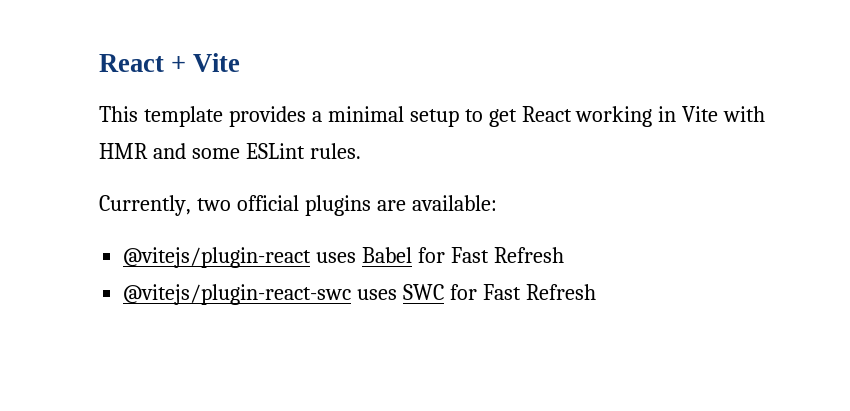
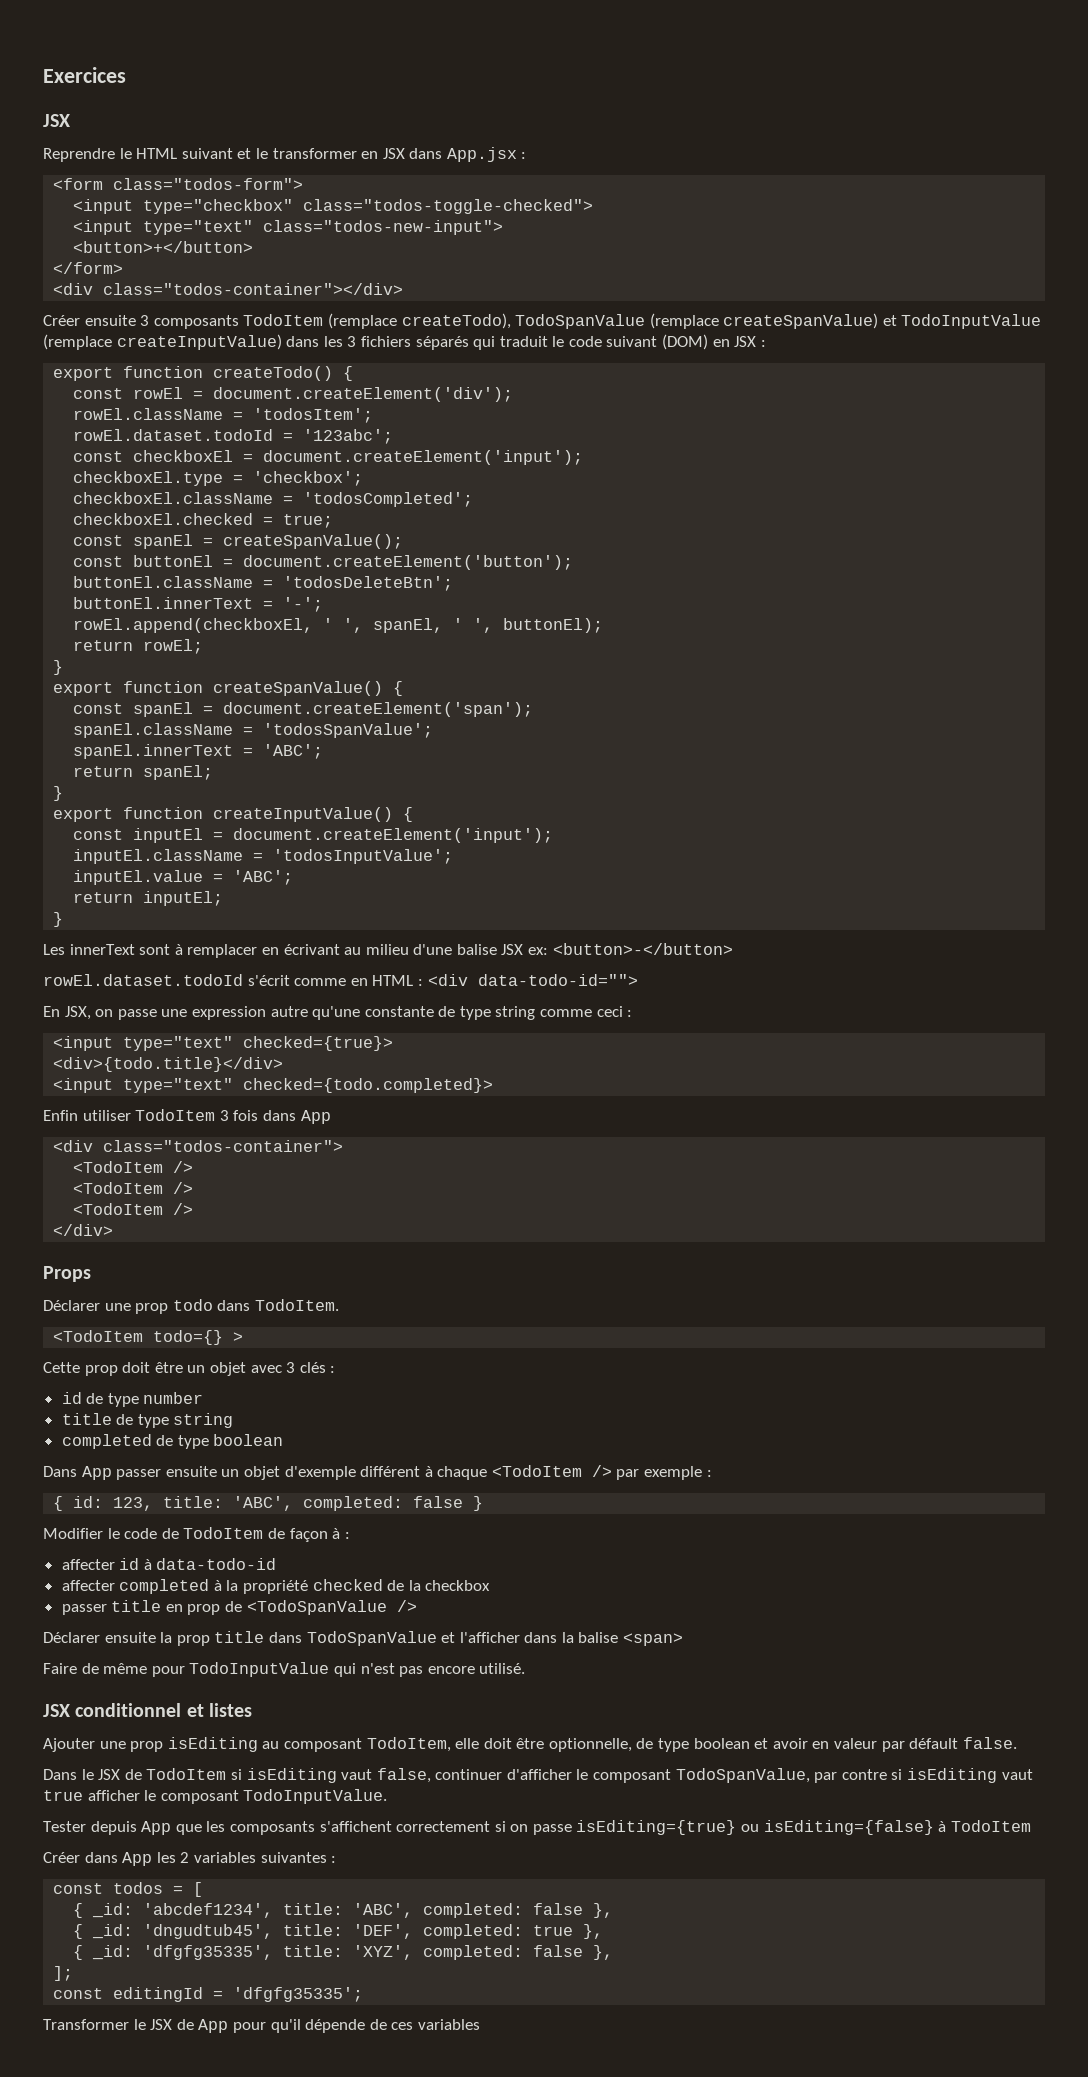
- React + Vite
- This template provides a minimal setup to get React working in Vite with HMR and some ESLint rules.
- Currently, two official plugins are available:
- @vitejs/plugin-react uses Babel for Fast Refresh
- @vitejs/plugin-react-swc uses SWC for Fast Refresh
+ Exercices
+ JSX
+ Reprendre le HTML suivant et le transformer en JSX dans App.jsx :
+ <form class="todos-form">
+ <input type="checkbox" class="todos-toggle-checked">
+ <input type="text" class="todos-new-input">
+ <button>+</button>
+ </form>
+ <div class="todos-container"></div>
+ Créer ensuite 3 composants TodoItem (remplace createTodo), TodoSpanValue (remplace createSpanValue) et TodoInputValue (remplace createInputValue) dans les 3 fichiers séparés qui traduit le code suivant (DOM) en JSX :
+ export function createTodo() {
+ const rowEl = document.createElement('div');
+ rowEl.className = 'todosItem';
+ rowEl.dataset.todoId = '123abc';
+ const checkboxEl = document.createElement('input');
+ checkboxEl.type = 'checkbox';
+ checkboxEl.className = 'todosCompleted';
+ checkboxEl.checked = true;
+ const spanEl = createSpanValue();
+ const buttonEl = document.createElement('button');
+ buttonEl.className = 'todosDeleteBtn';
+ buttonEl.innerText = '-';
+ rowEl.append(checkboxEl, ' ', spanEl, ' ', buttonEl);
+ return rowEl;
+ }
+ export function createSpanValue() {
+ const spanEl = document.createElement('span');
+ spanEl.className = 'todosSpanValue';
+ spanEl.innerText = 'ABC';
+ return spanEl;
+ }
+ export function createInputValue() {
+ const inputEl = document.createElement('input');
+ inputEl.className = 'todosInputValue';
+ inputEl.value = 'ABC';
+ return inputEl;
+ }
+ Les innerText sont à remplacer en écrivant au milieu d'une balise JSX ex: <button>-</button>
+ rowEl.dataset.todoId s'écrit comme en HTML : <div data-todo-id="">
+ En JSX, on passe une expression autre qu'une constante de type string comme ceci :
+ <input type="text" checked={true}>
+ <div>{todo.title}</div>
+ <input type="text" checked={todo.completed}>
+ Enfin utiliser TodoItem 3 fois dans App
+ <div class="todos-container">
+ <TodoItem />
+ <TodoItem />
+ <TodoItem />
+ </div>
+ Props
+ Déclarer une prop todo dans TodoItem.
+ <TodoItem todo={} >
+ Cette prop doit être un objet avec 3 clés :
+ id de type number
+ title de type string
+ completed de type boolean
+ Dans App passer ensuite un objet d'exemple différent à chaque <TodoItem /> par exemple :
+ { id: 123, title: 'ABC', completed: false }
+ Modifier le code de TodoItem de façon à :
+ affecter id à data-todo-id
+ affecter completed à la propriété checked de la checkbox
+ passer title en prop de <TodoSpanValue />
+ Déclarer ensuite la prop title dans TodoSpanValue et l'afficher dans la balise <span>
+ Faire de même pour TodoInputValue qui n'est pas encore utilisé.
+ JSX conditionnel et listes
+ Ajouter une prop isEditing au composant TodoItem, elle doit être optionnelle, de type boolean et avoir en valeur par défault false.
+ Dans le JSX de TodoItem si isEditing vaut false, continuer d'afficher le composant TodoSpanValue, par contre si isEditing vaut true afficher le composant TodoInputValue.
+ Tester depuis App que les composants s'affichent correctement si on passe isEditing={true} ou isEditing={false} à TodoItem
+ Créer dans App les 2 variables suivantes :
+ const todos = [
+ { _id: 'abcdef1234', title: 'ABC', completed: false },
+ { _id: 'dngudtub45', title: 'DEF', completed: true },
+ { _id: 'dfgfg35335', title: 'XYZ', completed: false },
+ ];
+ const editingId = 'dfgfg35335';
+ Transformer le JSX de App pour qu'il dépende de ces variables

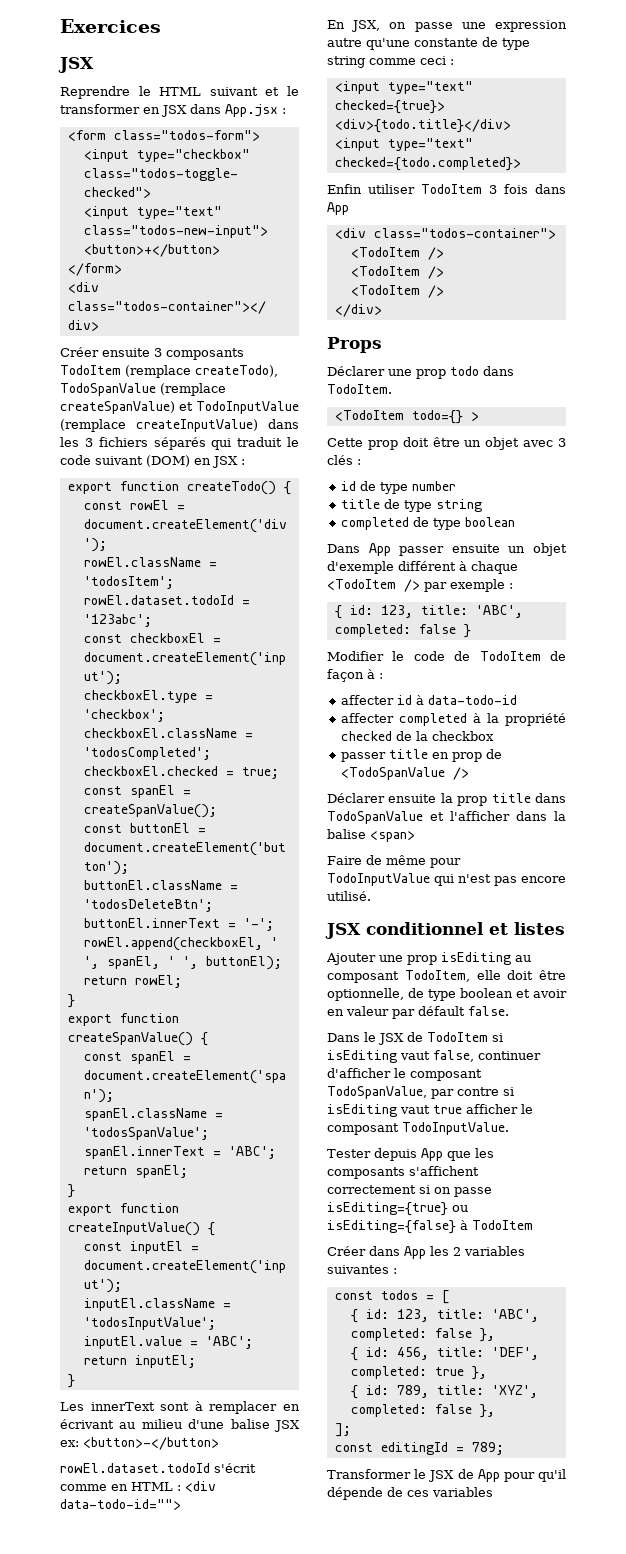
- { _id: 'abcdef1234', title: 'ABC', completed: false },
+ { id: 123, title: 'ABC', completed: false },
- { _id: 'dngudtub45', title: 'DEF', completed: true },
+ { id: 456, title: 'DEF', completed: true },
- { _id: 'dfgfg35335', title: 'XYZ', completed: false },
+ { id: 789, title: 'XYZ', completed: false },
- const editingId = 'dfgfg35335';
+ const editingId = 789;

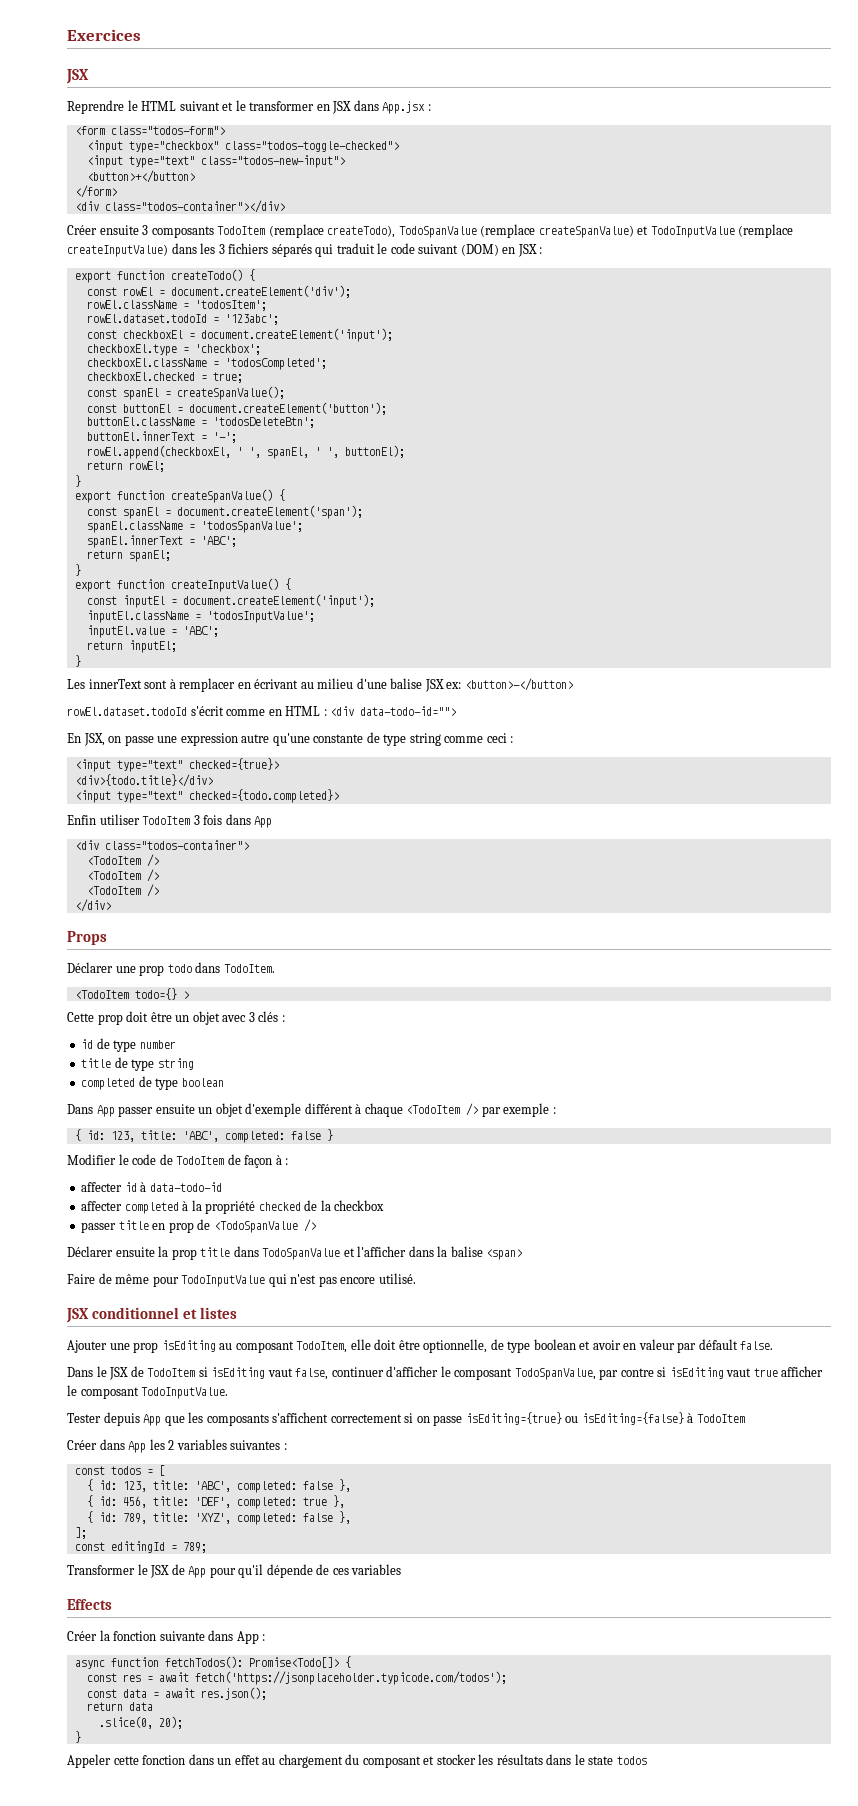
+ Effects
+ Créer la fonction suivante dans App :
+ async function fetchTodos(): Promise<Todo[]> {
+ const res = await fetch('https://jsonplaceholder.typicode.com/todos');
+ const data = await res.json();
+ return data
+ .slice(0, 20);
+ }
+ Appeler cette fonction dans un effet au chargement du composant et stocker les résultats dans le state todos

